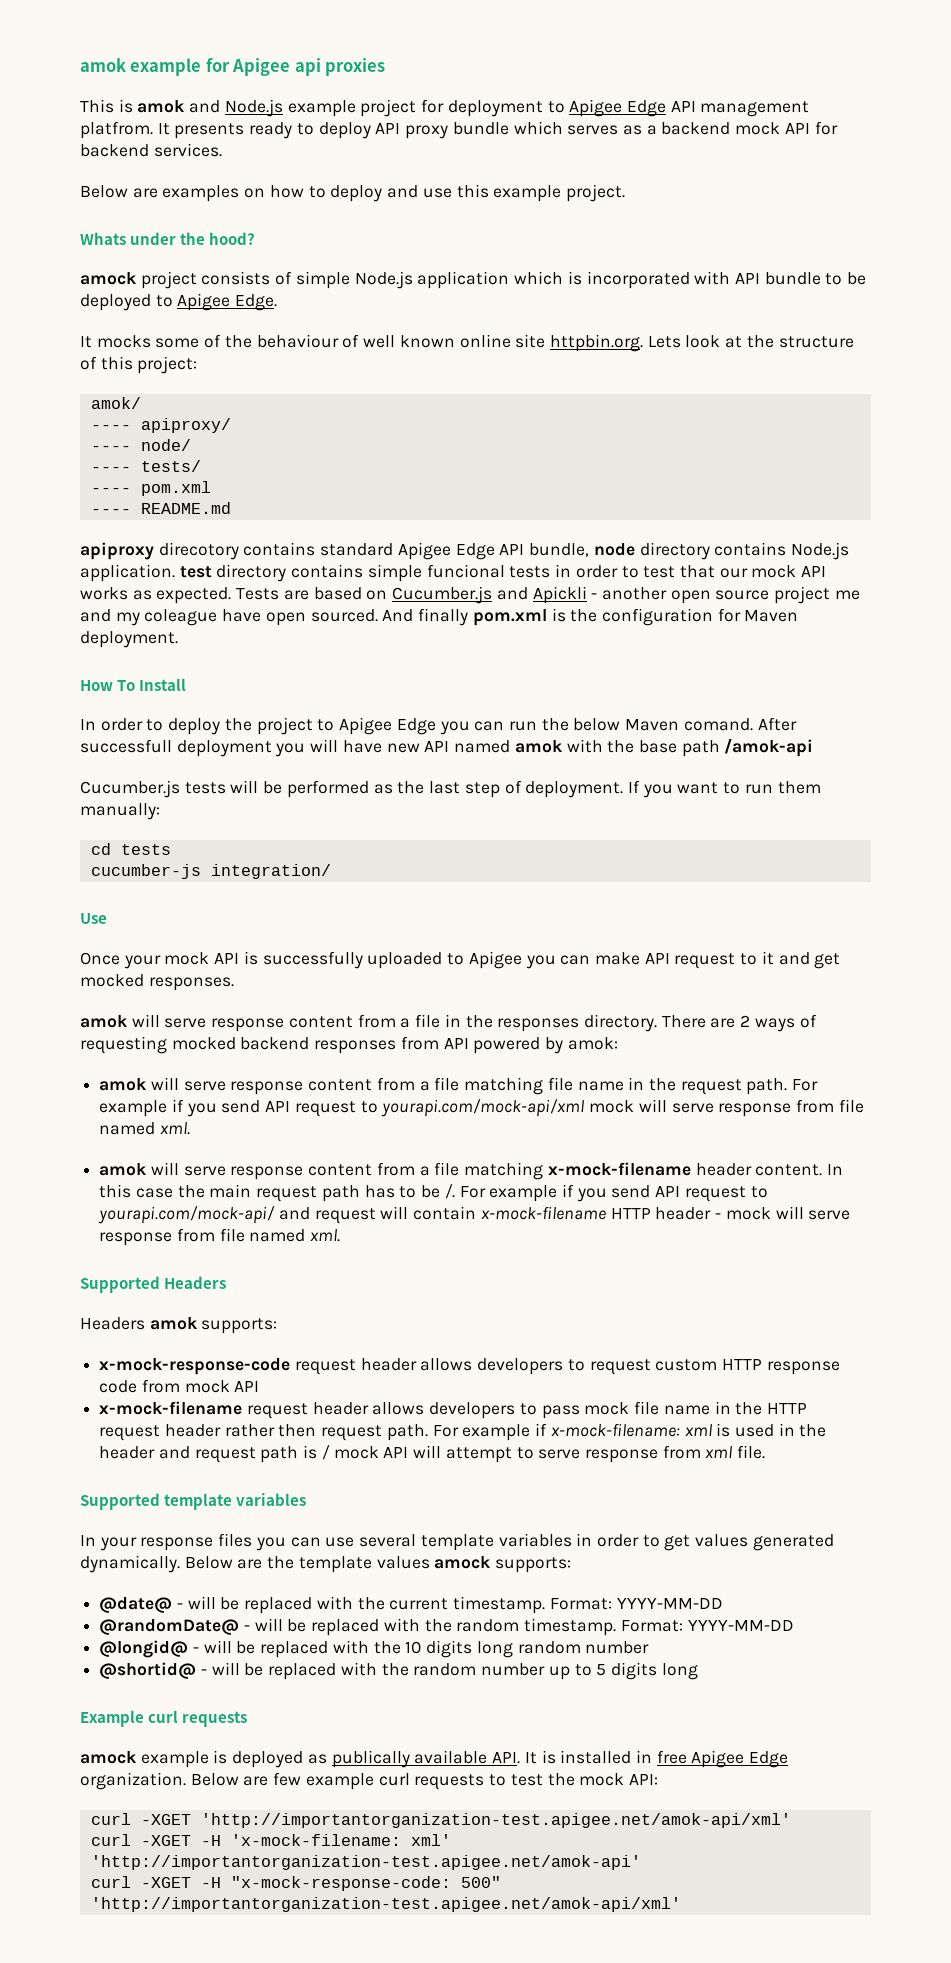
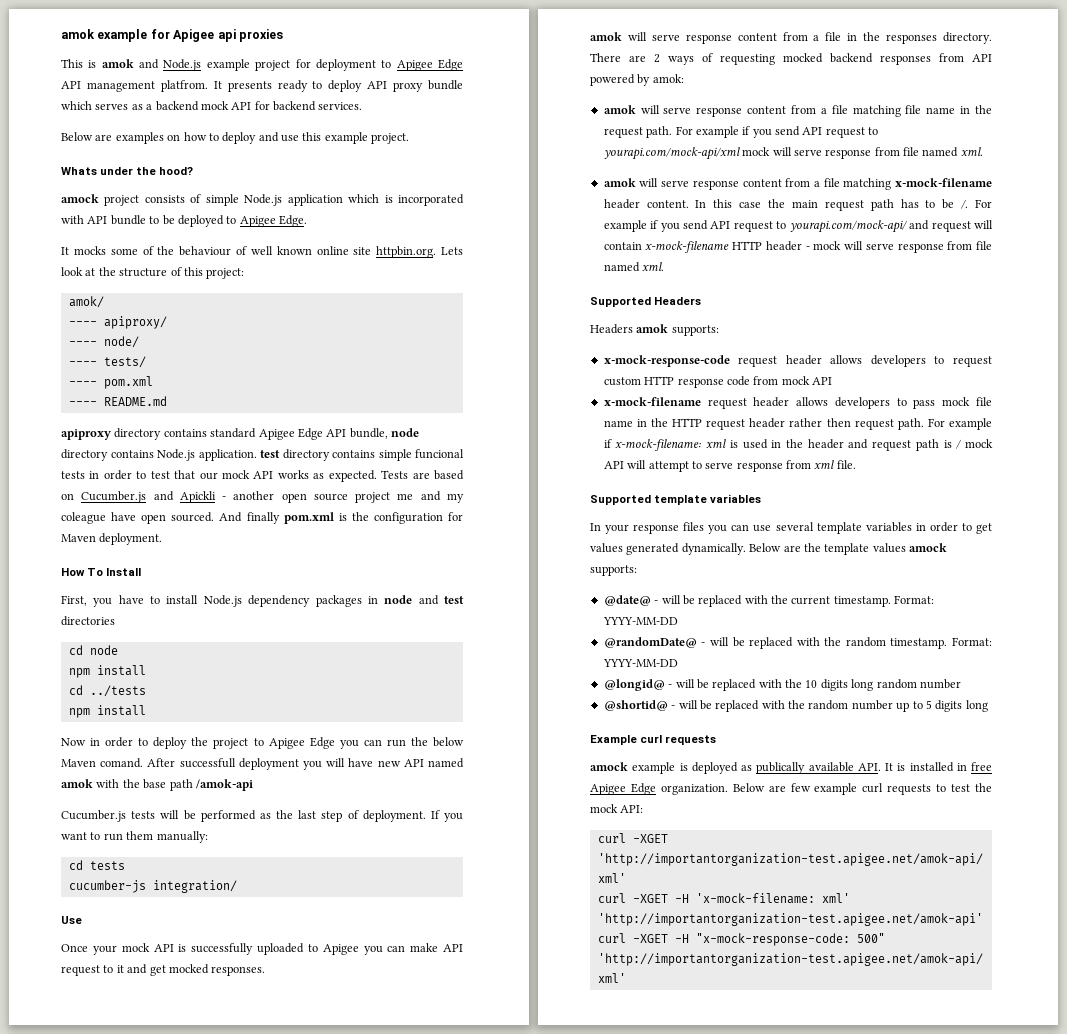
- apiproxy direcotory contains standard Apigee Edge API bundle, node directory contains Node.js application. test directory contains simple funcional tests in order to test that our mock API works as expected.
+ apiproxy directory contains standard Apigee Edge API bundle, node directory contains Node.js application. test directory contains simple funcional tests in order to test that our mock API works as expected.
- In order to deploy the project to Apigee Edge you can run the below Maven comand.
+ First, you have to install Node.js dependency packages in node and test directories
+ cd node
+ npm install
+ cd ../tests
+ npm install
+ Now in order to deploy the project to Apigee Edge you can run the below Maven comand.

